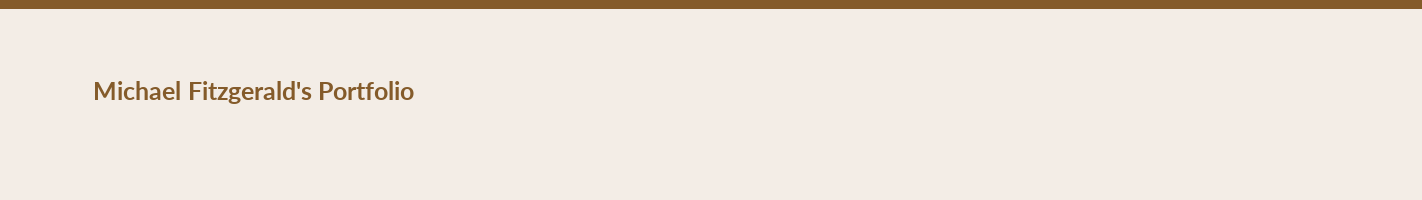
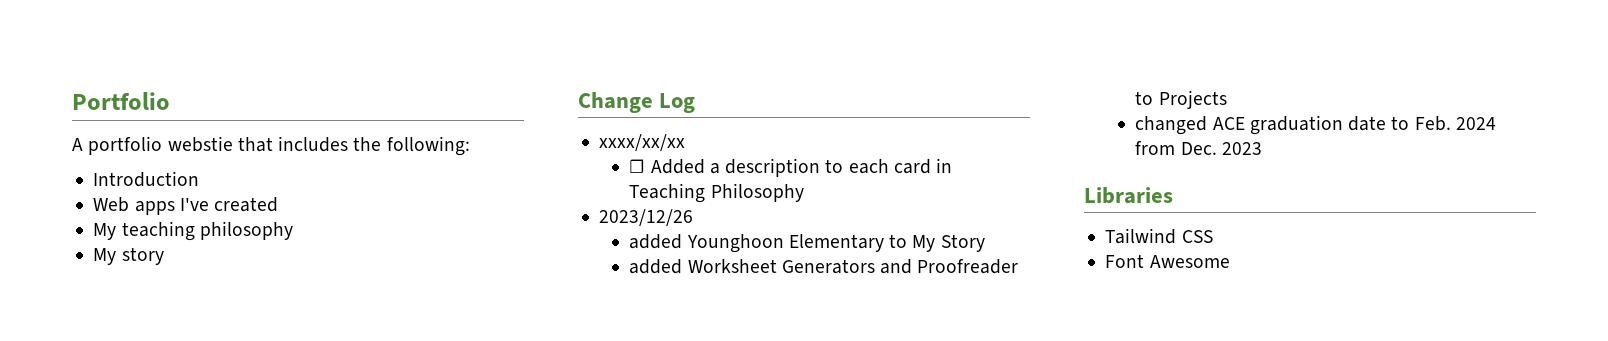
- Michael Fitzgerald's Portfolio
+ Portfolio
+ A portfolio webstie that includes the following:
+ Introduction
+ Web apps I've created
+ My teaching philosophy
+ My story
+ Change Log
+ xxxx/xx/xx
+ ☐ Added a description to each card in Teaching Philosophy
+ 2023/12/26
+ added Younghoon Elementary to My Story
+ added Worksheet Generators and Proofreader to Projects
+ changed ACE graduation date to Feb. 2024 from Dec. 2023
+ Libraries
+ Tailwind CSS
+ Font Awesome

